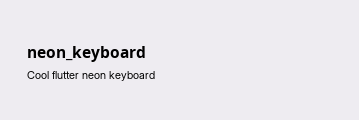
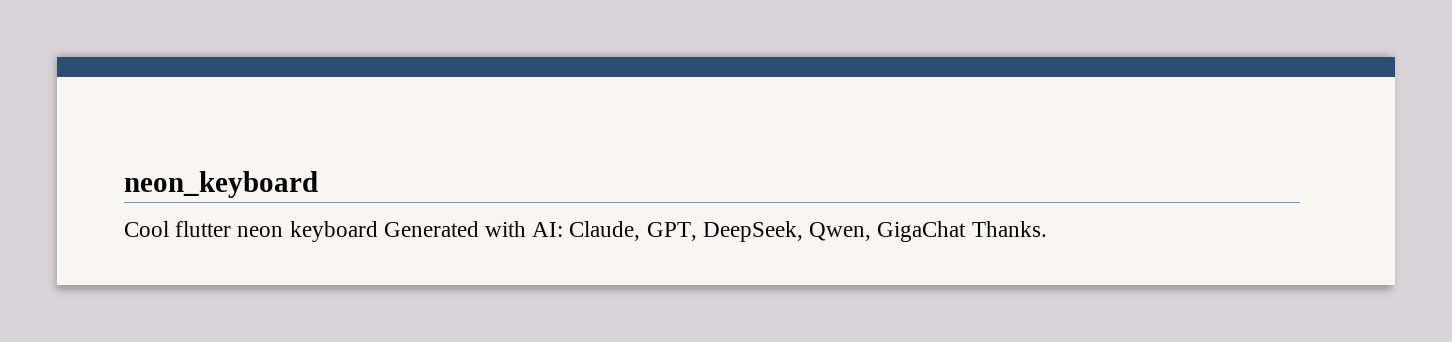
- Cool flutter neon keyboard
+ Cool flutter neon keyboard Generated with AI: Claude, GPT, DeepSeek, Qwen, GigaChat Thanks.

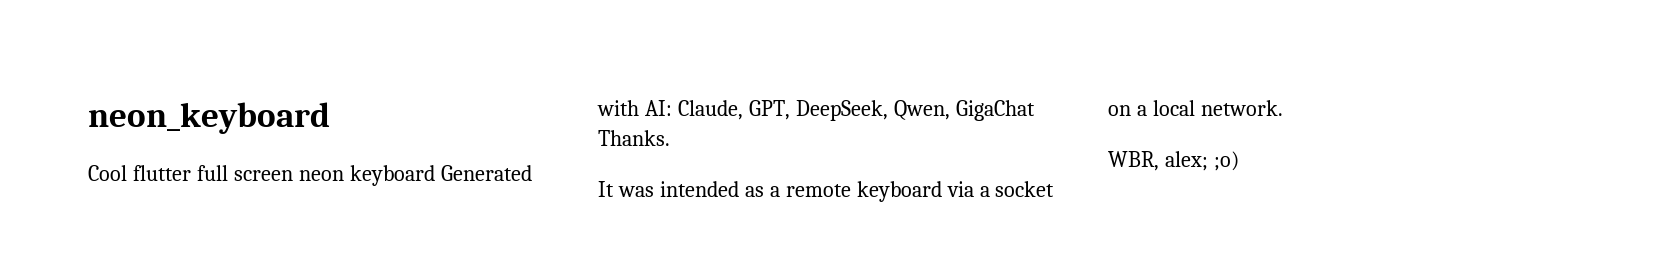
- Cool flutter neon keyboard Generated with AI: Claude, GPT, DeepSeek, Qwen, GigaChat Thanks.
+ Cool flutter full screen neon keyboard Generated with AI: Claude, GPT, DeepSeek, Qwen, GigaChat Thanks.
+ It was intended as a remote keyboard via a socket on a local network.
+ WBR, alex; ;o)

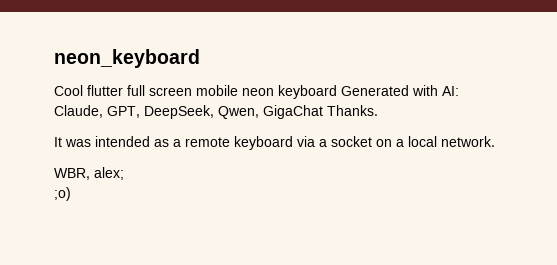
- Cool flutter full screen neon keyboard Generated with AI: Claude, GPT, DeepSeek, Qwen, GigaChat Thanks.
+ Cool flutter full screen mobile neon keyboard Generated with AI: Claude, GPT, DeepSeek, Qwen, GigaChat Thanks.
- WBR, alex; ;o)
+ WBR, alex;
+ ;o)

